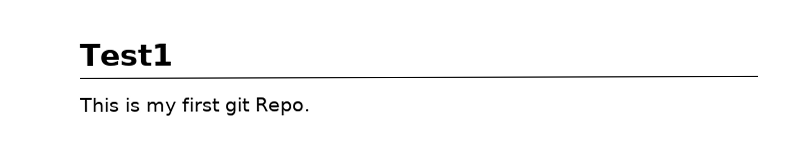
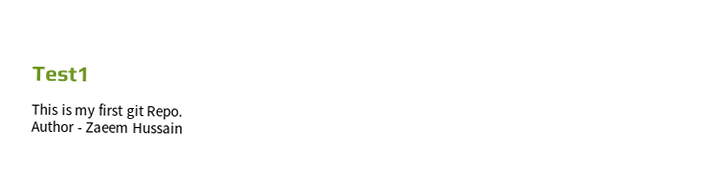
+ Author - Zaeem Hussain

